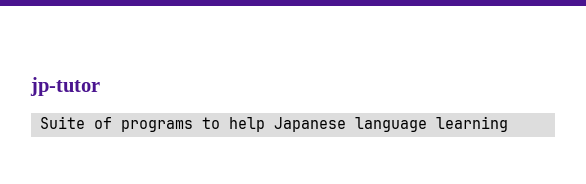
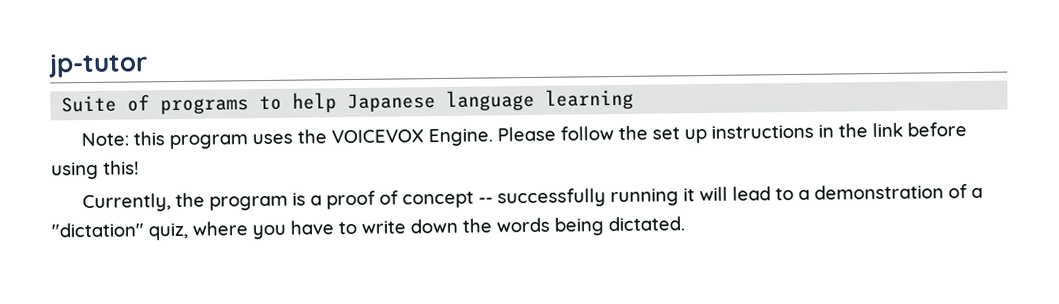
+ Note: this program uses the VOICEVOX Engine. Please follow the set up instructions in the link before using this!
+ Currently, the program is a proof of concept -- successfully running it will lead to a demonstration of a "dictation" quiz, where you have to write down the words being dictated.

